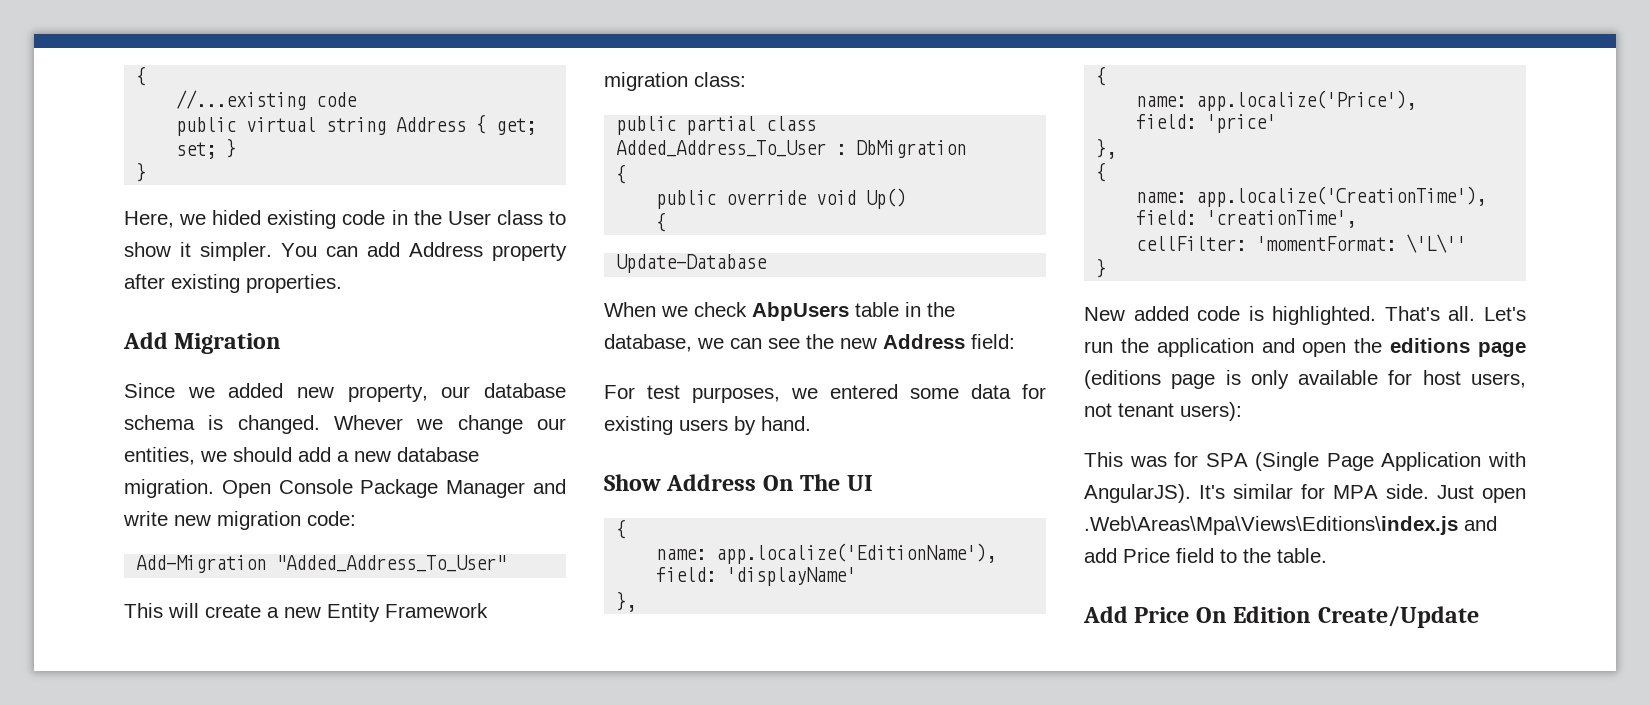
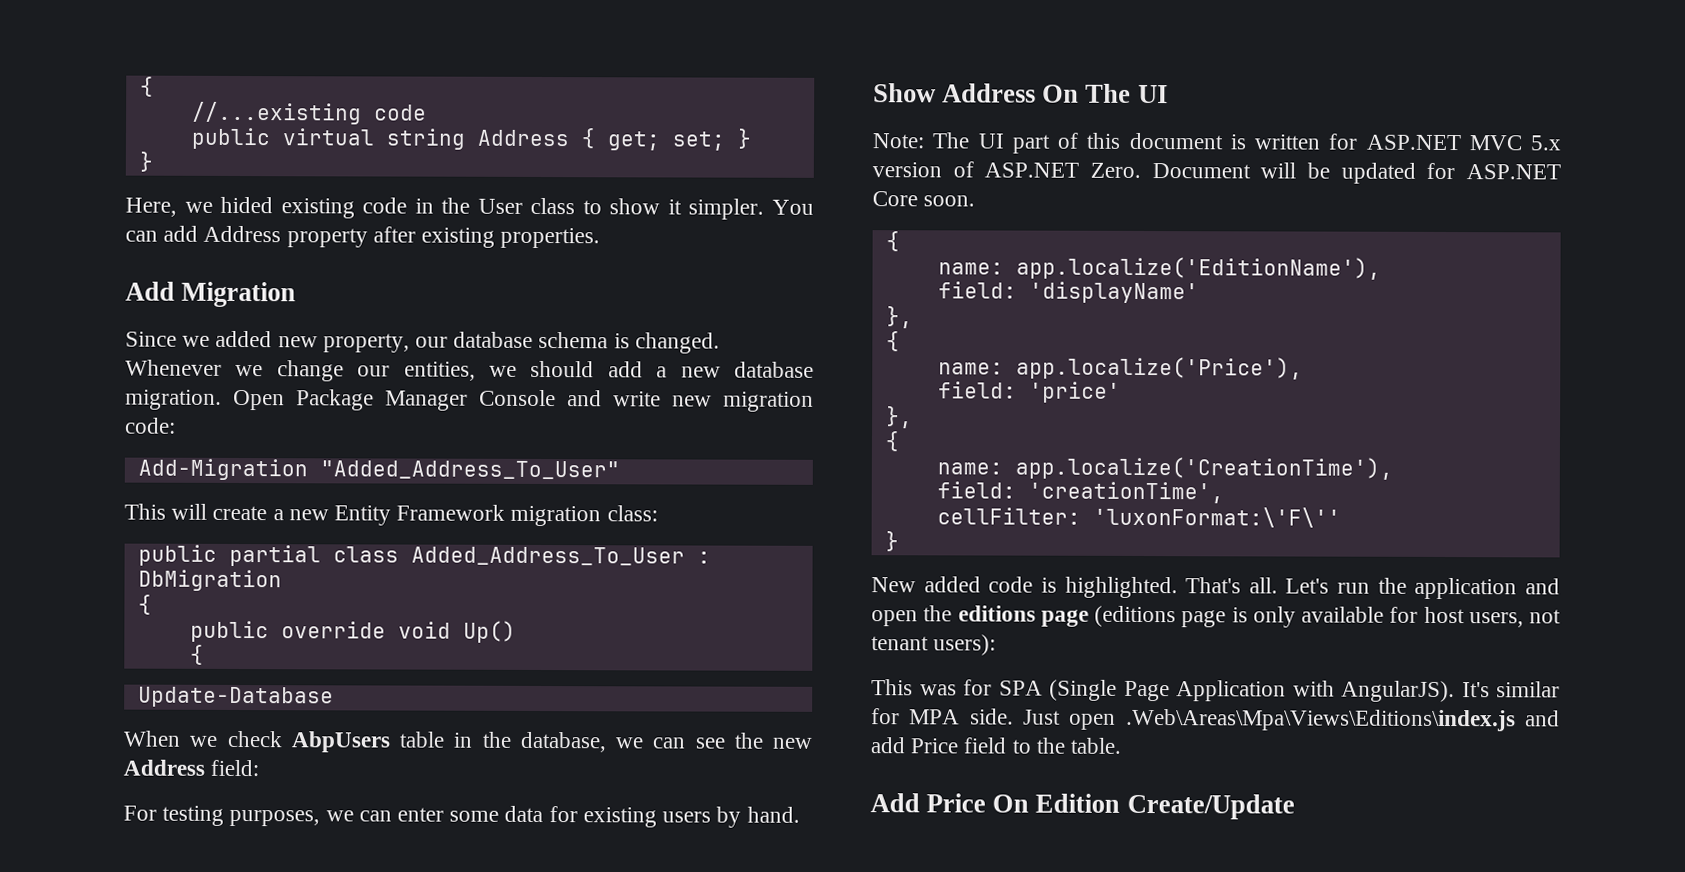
- Whever we change our entities, we should add a new database migration.
+ Whenever we change our entities, we should add a new database migration.
- Open Console Package Manager and write new migration code:
+ Open Package Manager Console and write new migration code:
- For test purposes, we entered some data for existing users by hand.
+ For testing purposes, we can enter some data for existing users by hand.
+ Note: The UI part of this document is written for ASP.NET MVC 5.x version of ASP.NET Zero. Document will be updated for ASP.NET Core soon.
- cellFilter: 'momentFormat: \'L\''
+ cellFilter: 'luxonFormat:\'F\''

